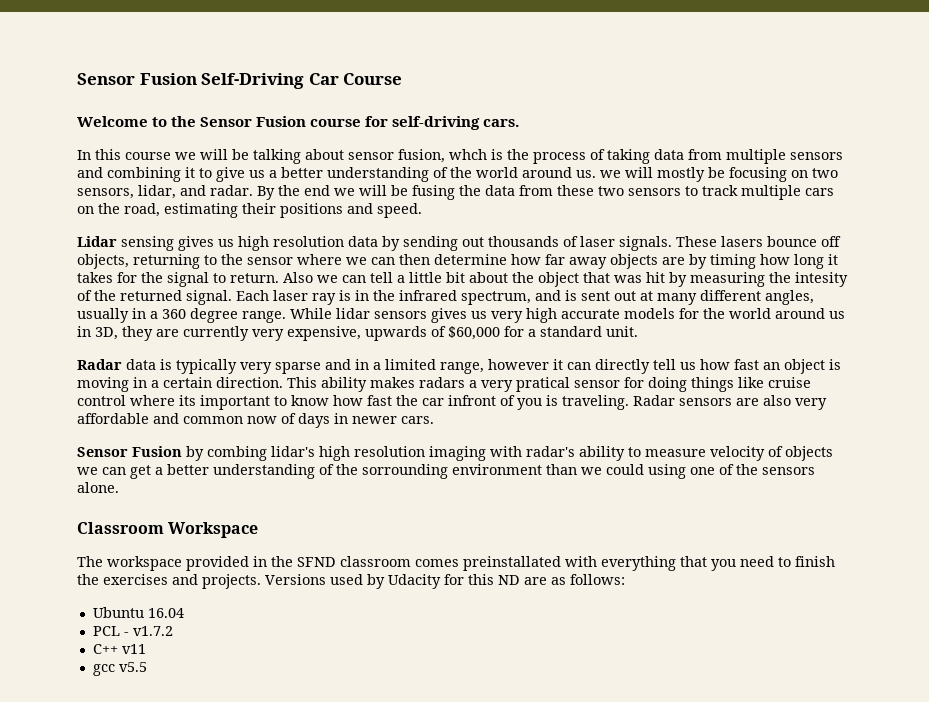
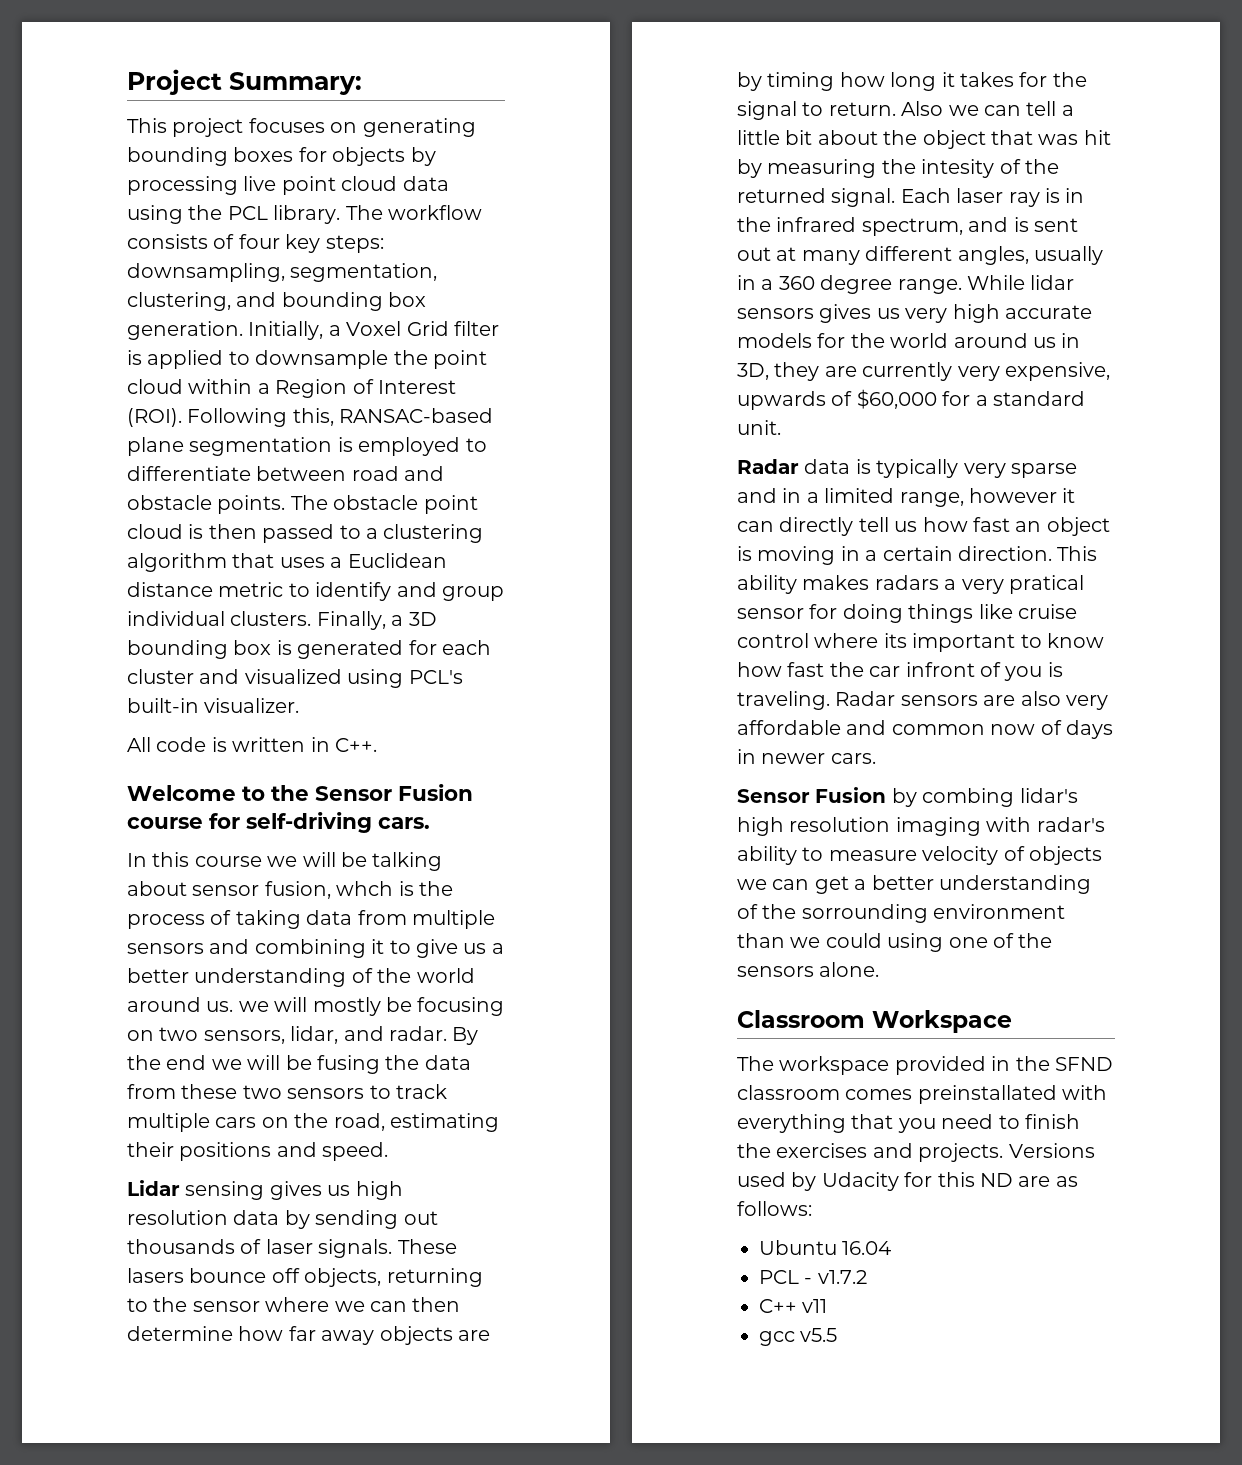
- Sensor Fusion Self-Driving Car Course
+ Project Summary:
+ This project focuses on generating bounding boxes for objects by processing live point cloud data using the PCL library. The workflow consists of four key steps: downsampling, segmentation, clustering, and bounding box generation. Initially, a Voxel Grid filter is applied to downsample the point cloud within a Region of Interest (ROI). Following this, RANSAC-based plane segmentation is employed to differentiate between road and obstacle points. The obstacle point cloud is then passed to a clustering algorithm that uses a Euclidean distance metric to identify and group individual clusters. Finally, a 3D bounding box is generated for each cluster and visualized using PCL's built-in visualizer.
+ All code is written in C++.

